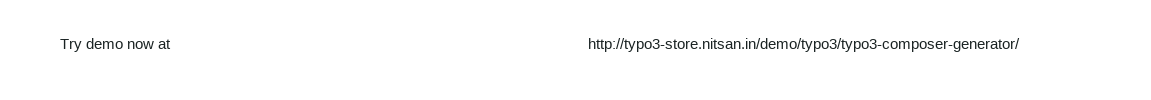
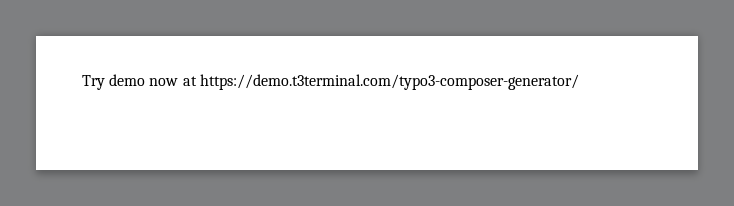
- Try demo now at http://typo3-store.nitsan.in/demo/typo3/typo3-composer-generator/
+ Try demo now at https://demo.t3terminal.com/typo3-composer-generator/

